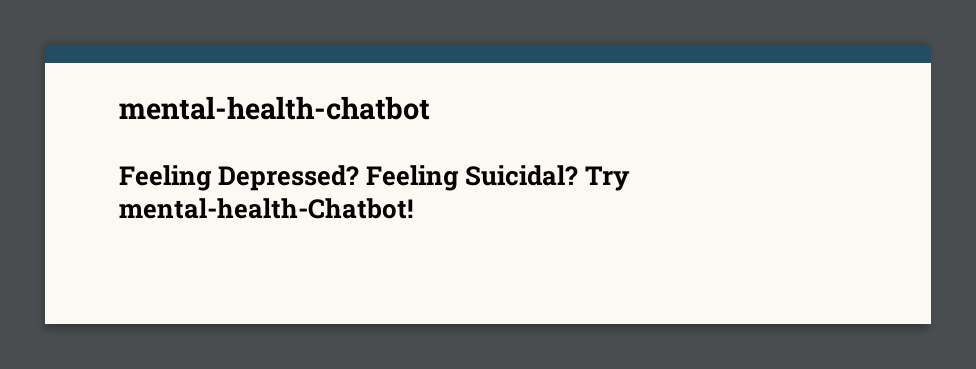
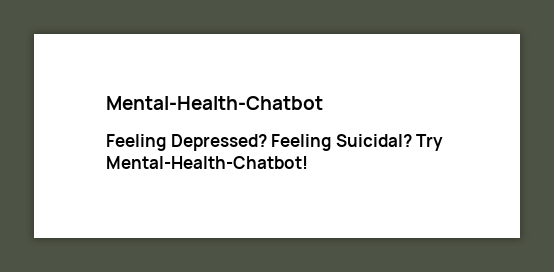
- mental-health-chatbot
+ Mental-Health-Chatbot
- Try mental-health-Chatbot!
+ Try Mental-Health-Chatbot!

